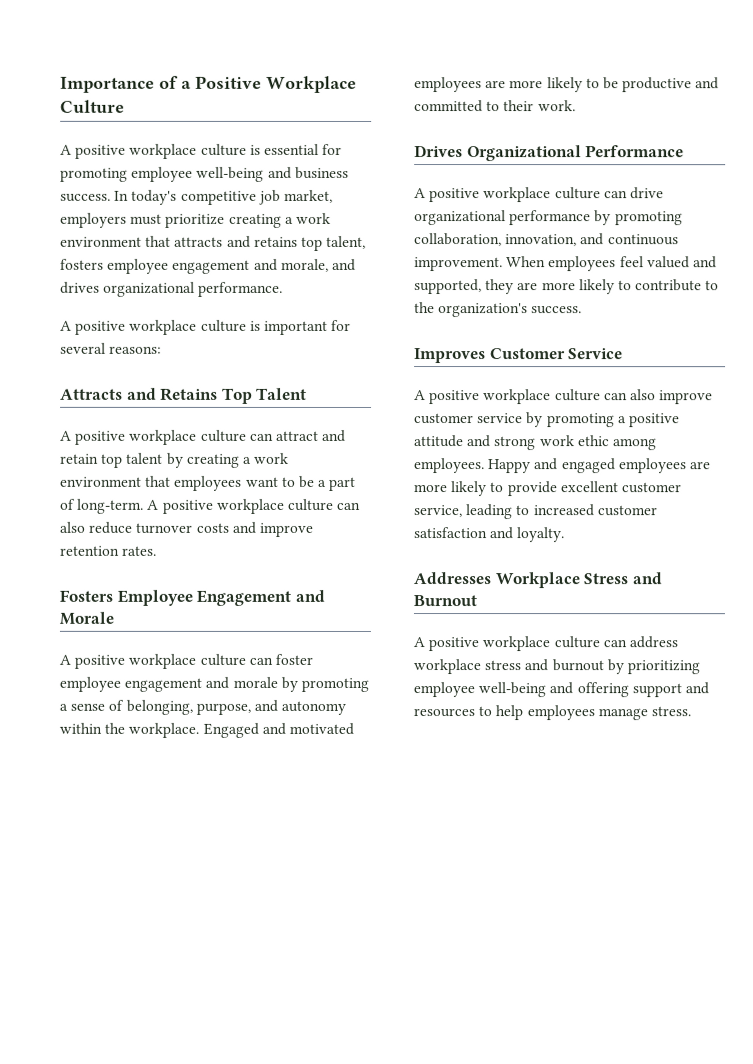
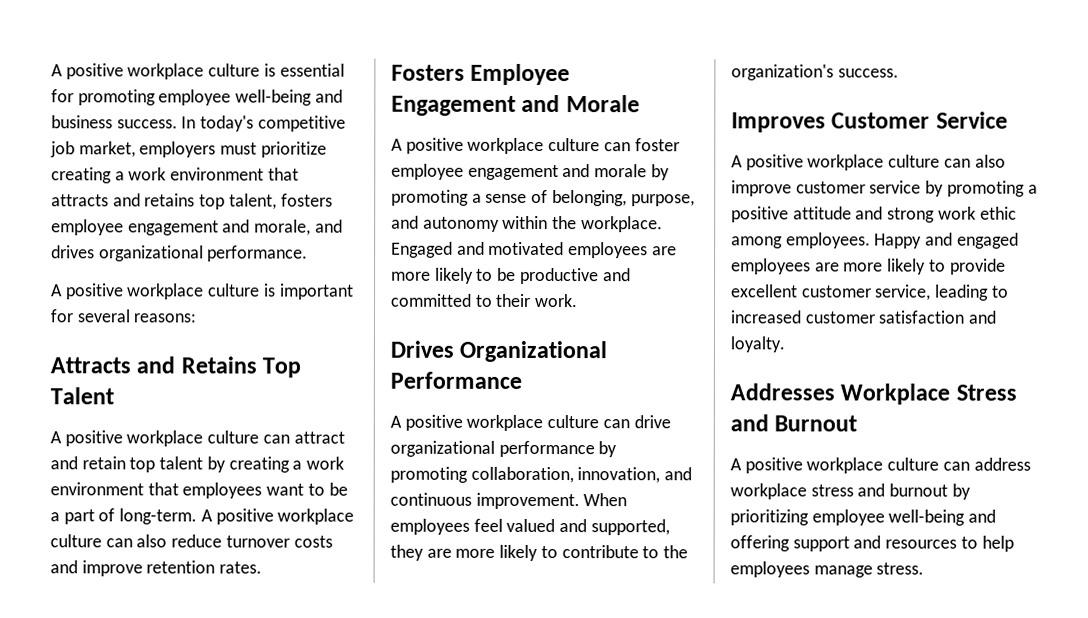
- Importance of a Positive Workplace Culture

